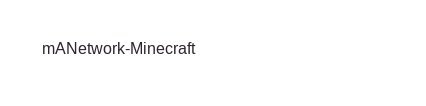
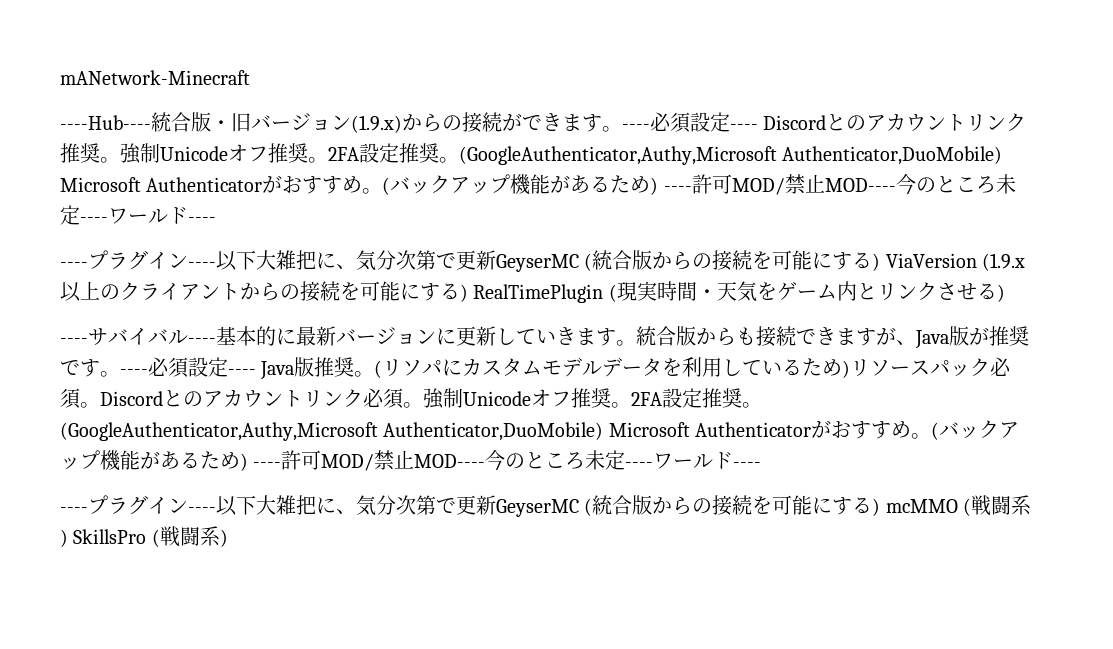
+ ----Hub----統合版・旧バージョン(1.9.x)からの接続ができます。----必須設定---- Discordとのアカウントリンク推奨。強制Unicodeオフ推奨。2FA設定推奨。(GoogleAuthenticator,Authy,Microsoft Authenticator,DuoMobile) Microsoft Authenticatorがおすすめ。(バックアップ機能があるため) ----許可MOD/禁止MOD----今のところ未定----ワールド----
+ ----プラグイン----以下大雑把に、気分次第で更新GeyserMC (統合版からの接続を可能にする) ViaVersion (1.9.x以上のクライアントからの接続を可能にする) RealTimePlugin (現実時間・天気をゲーム内とリンクさせる)
+ ----サバイバル----基本的に最新バージョンに更新していきます。統合版からも接続できますが、Java版が推奨です。----必須設定---- Java版推奨。(リソパにカスタムモデルデータを利用しているため)リソースパック必須。Discordとのアカウントリンク必須。強制Unicodeオフ推奨。2FA設定推奨。(GoogleAuthenticator,Authy,Microsoft Authenticator,DuoMobile) Microsoft Authenticatorがおすすめ。(バックアップ機能があるため) ----許可MOD/禁止MOD----今のところ未定----ワールド----
+ ----プラグイン----以下大雑把に、気分次第で更新GeyserMC (統合版からの接続を可能にする) mcMMO (戦闘系) SkillsPro (戦闘系)

